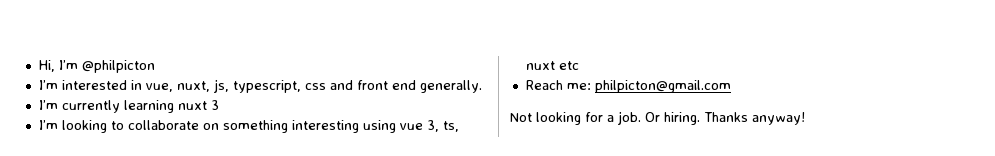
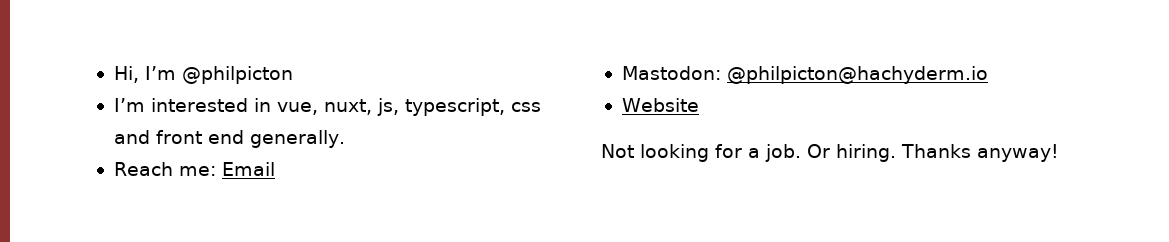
- I’m currently learning nuxt 3
- I’m looking to collaborate on something interesting using vue 3, ts, nuxt etc
- Reach me: philpicton@gmail.com
+ Reach me: Email
+ Mastodon: @philpicton@hachyderm.io
+ Website

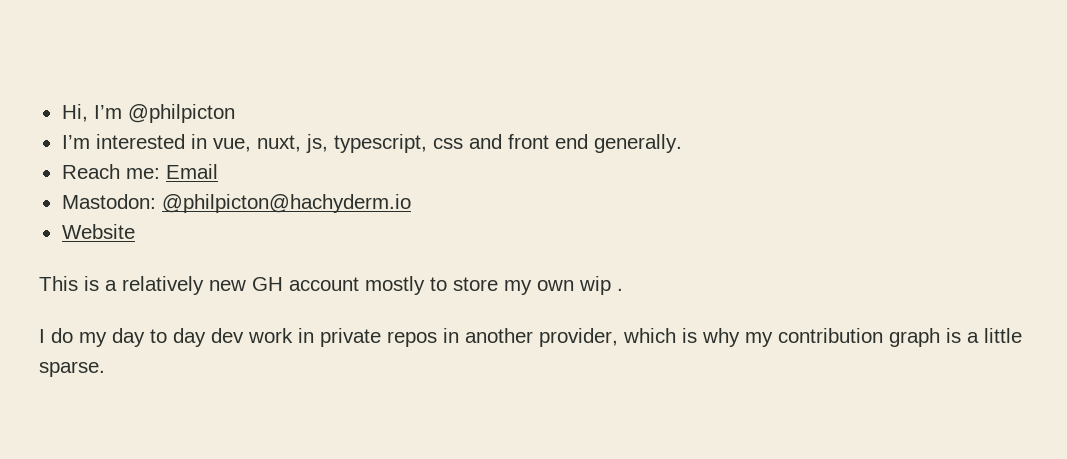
- Not looking for a job. Or hiring. Thanks anyway!
+ This is a relatively new GH account mostly to store my own wip .
+ I do my day to day dev work in private repos in another provider, which is why my contribution graph is a little sparse.

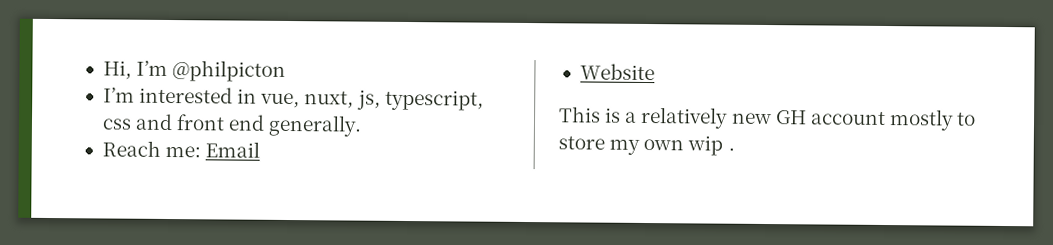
- Mastodon: @philpicton@hachyderm.io
- I do my day to day dev work in private repos in another provider, which is why my contribution graph is a little sparse.

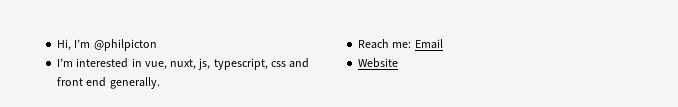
- This is a relatively new GH account mostly to store my own wip .

